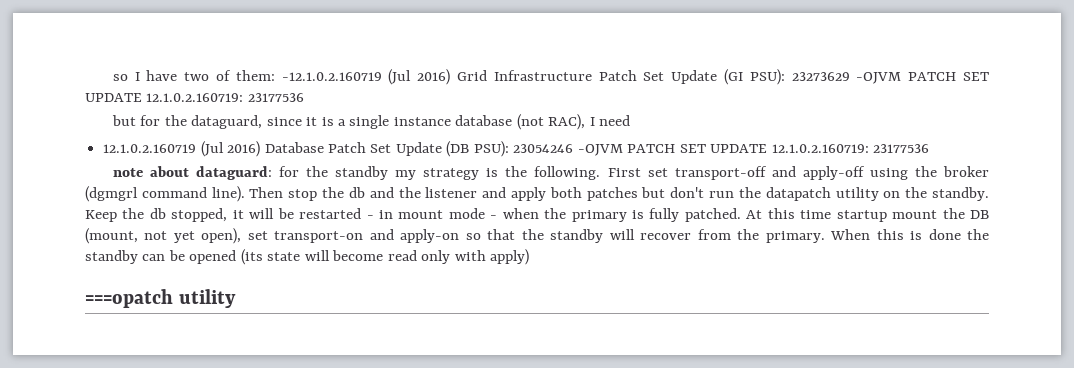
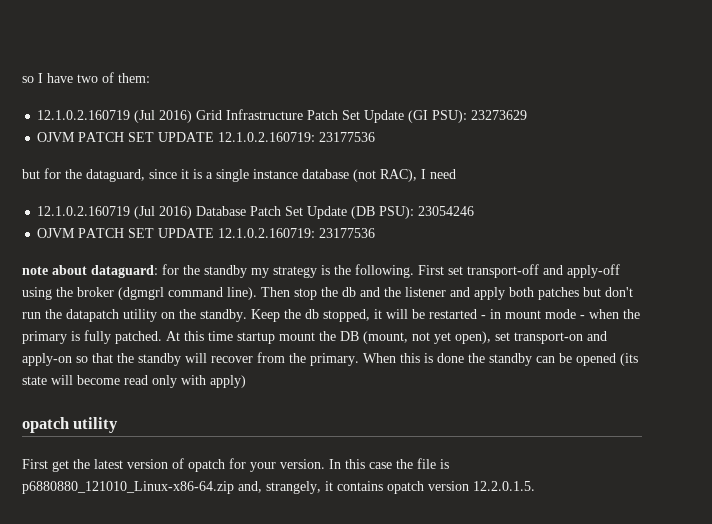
- so I have two of them: -12.1.0.2.160719 (Jul 2016) Grid Infrastructure Patch Set Update (GI PSU): 23273629 -OJVM PATCH SET UPDATE 12.1.0.2.160719: 23177536
+ so I have two of them:
+ 12.1.0.2.160719 (Jul 2016) Grid Infrastructure Patch Set Update (GI PSU): 23273629
+ OJVM PATCH SET UPDATE 12.1.0.2.160719: 23177536
- 12.1.0.2.160719 (Jul 2016) Database Patch Set Update (DB PSU): 23054246 -OJVM PATCH SET UPDATE 12.1.0.2.160719: 23177536
+ 12.1.0.2.160719 (Jul 2016) Database Patch Set Update (DB PSU): 23054246
+ OJVM PATCH SET UPDATE 12.1.0.2.160719: 23177536
- ===opatch utility
+ opatch utility
+ First get the latest version of opatch for your version. In this case the file is p6880880_121010_Linux-x86-64.zip and, strangely, it contains opatch version 12.2.0.1.5.

